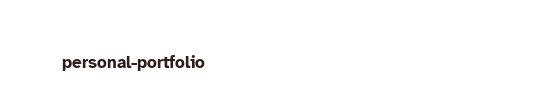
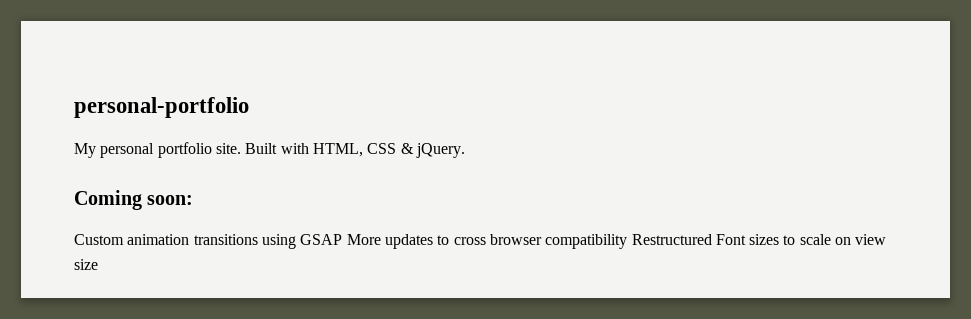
+ My personal portfolio site. Built with HTML, CSS & jQuery.
+ Coming soon:
+ Custom animation transitions using GSAP More updates to cross browser compatibility Restructured Font sizes to scale on view size

